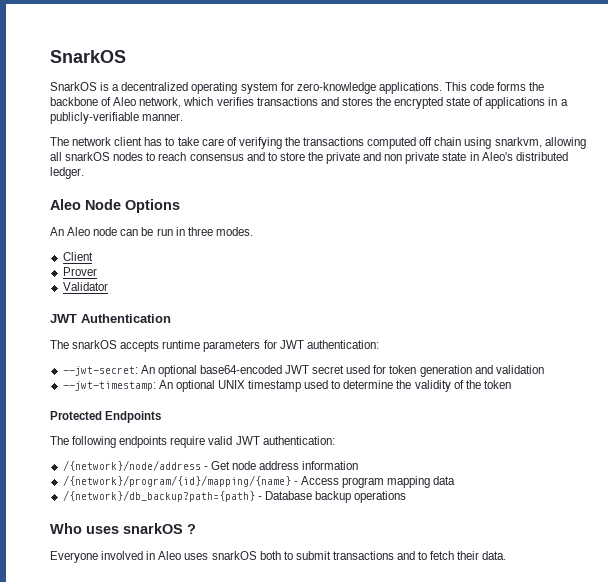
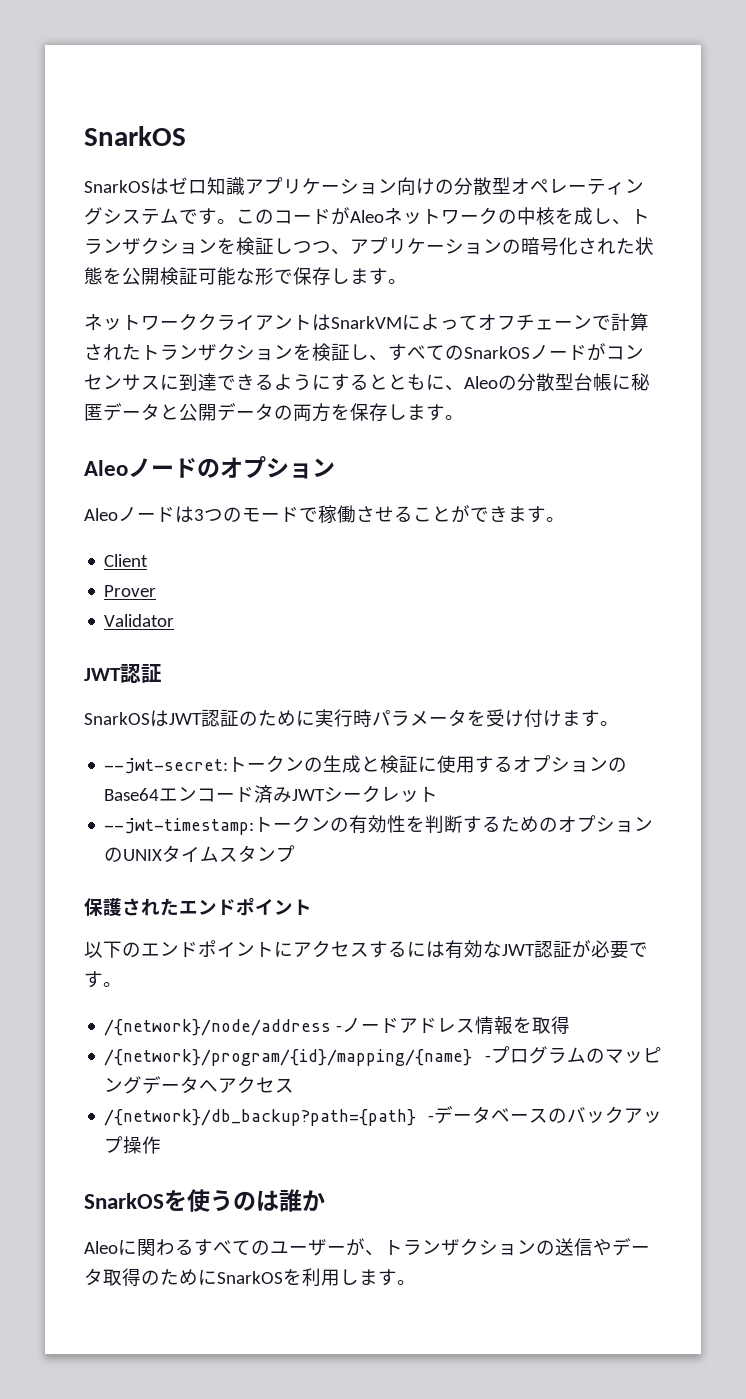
- SnarkOS is a decentralized operating system for zero-knowledge applications. This code forms the backbone of Aleo network, which verifies transactions and stores the encrypted state of applications in a publicly-verifiable manner.
- The network client has to take care of verifying the transactions computed off chain using snarkvm, allowing all snarkOS nodes to reach consensus and to store the private and non private state in Aleo's distributed ledger.
- Aleo Node Options
- An Aleo node can be run in three modes.
+ SnarkOSはゼロ知識アプリケーション向けの分散型オペレーティングシステムです。このコードがAleoネットワークの中核を成し、トランザクションを検証しつつ、アプリケーションの暗号化された状態を公開検証可能な形で保存します。
+ ネットワーククライアントはSnarkVMによってオフチェーンで計算されたトランザクションを検証し、すべてのSnarkOSノードがコンセンサスに到達できるようにするとともに、Aleoの分散型台帳に秘匿データと公開データの両方を保存します。
+ Aleoノードのオプション
+ Aleoノードは3つのモードで稼働させることができます。
  Client
  Prover
  Validator
- JWT Authentication
- The snarkOS accepts runtime parameters for JWT authentication:
- --jwt-secret: An optional base64-encoded JWT secret used for token generation and validation
- --jwt-timestamp: An optional UNIX timestamp used to determine the validity of the token
- Protected Endpoints
- The following endpoints require valid JWT authentication:
- /{network}/node/address - Get node address information
- /{network}/program/{id}/mapping/{name} - Access program mapping data
- /{network}/db_backup?path={path} - Database backup operations
- Who uses snarkOS ?
- Everyone involved in Aleo uses snarkOS both to submit transactions and to fetch their data.
+ JWT認証
+ SnarkOSはJWT認証のために実行時パラメータを受け付けます。
+ --jwt-secret:トークンの生成と検証に使用するオプションのBase64エンコード済みJWTシークレット
+ --jwt-timestamp:トークンの有効性を判断するためのオプションのUNIXタイムスタンプ
+ 保護されたエンドポイント
+ 以下のエンドポイントにアクセスするには有効なJWT認証が必要です。
+ /{network}/node/address -ノードアドレス情報を取得
+ /{network}/program/{id}/mapping/{name} -プログラムのマッピングデータへアクセス
+ /{network}/db_backup?path={path} -データベースのバックアップ操作
+ SnarkOSを使うのは誰か
+ Aleoに関わるすべてのユーザーが、トランザクションの送信やデータ取得のためにSnarkOSを利用します。

